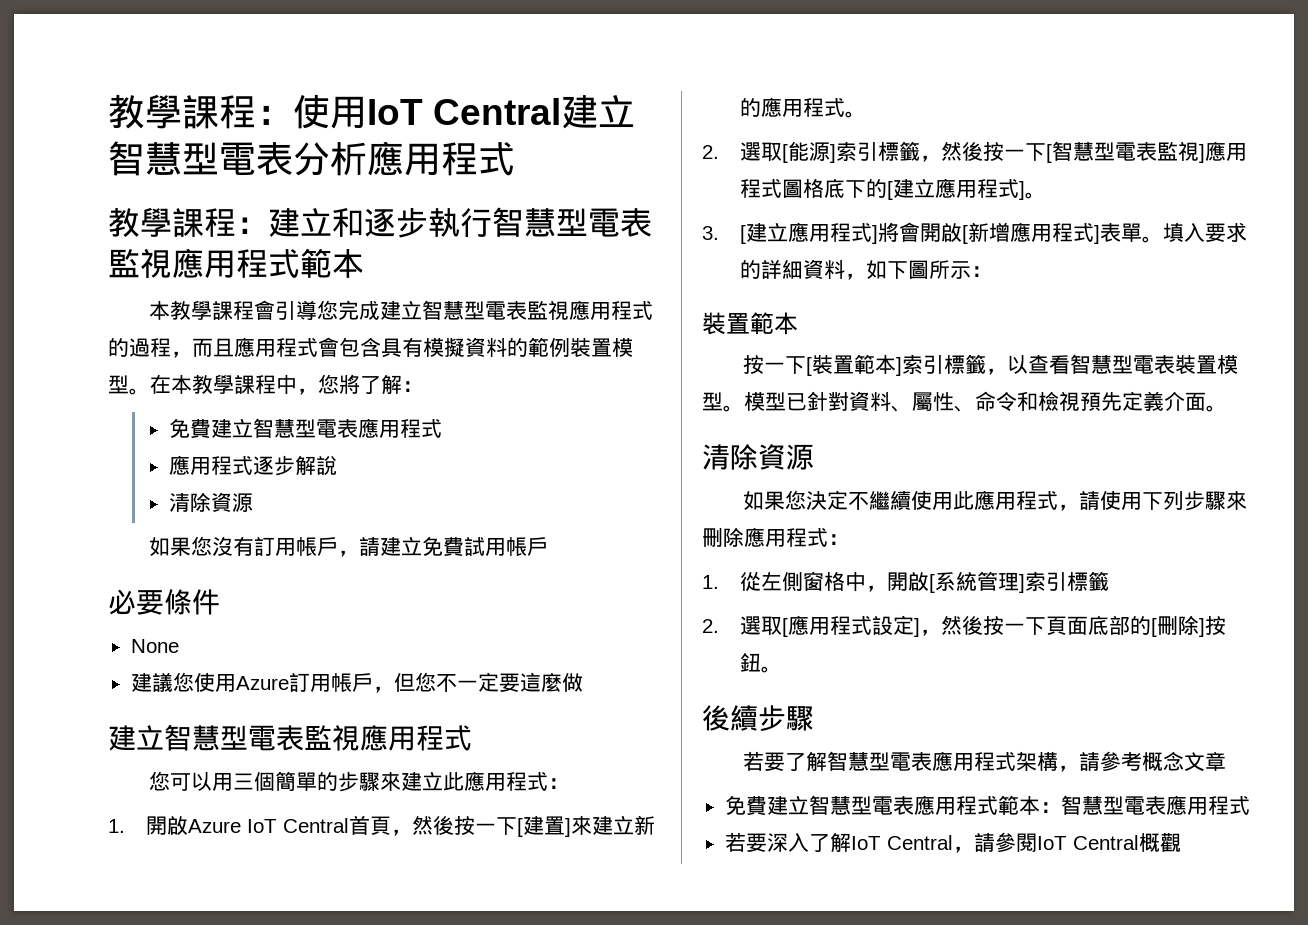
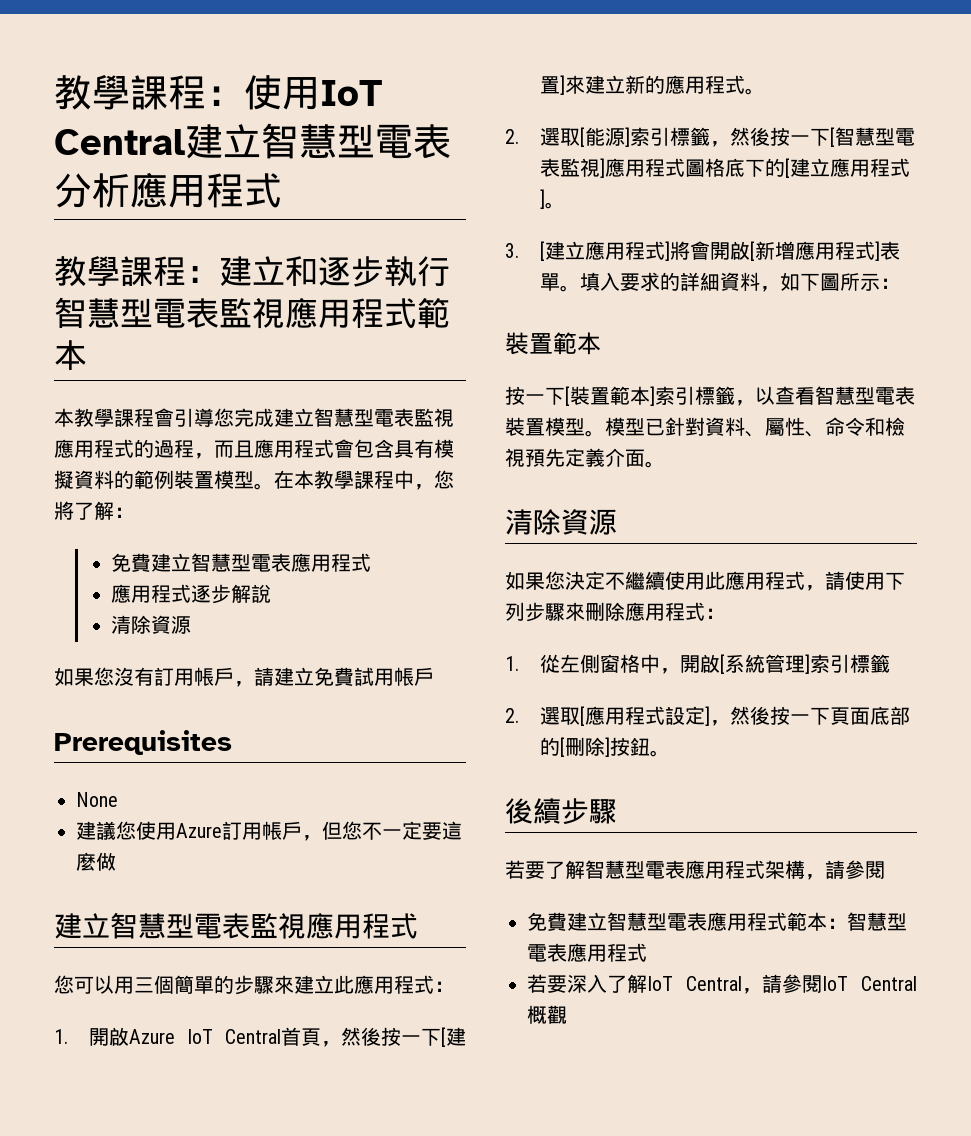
- 必要條件
+ Prerequisites
- 若要了解智慧型電表應用程式架構，請參考概念文章
+ 若要了解智慧型電表應用程式架構，請參閱

